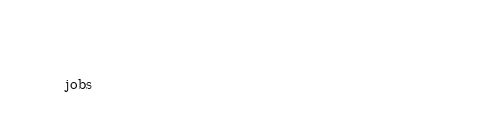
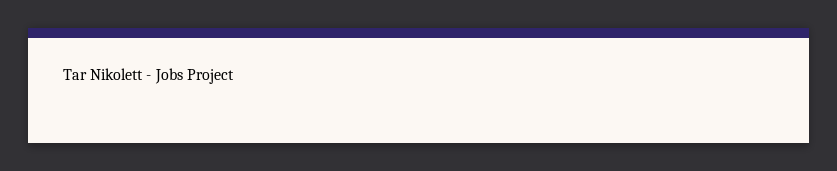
- jobs
+ Tar Nikolett - Jobs Project

